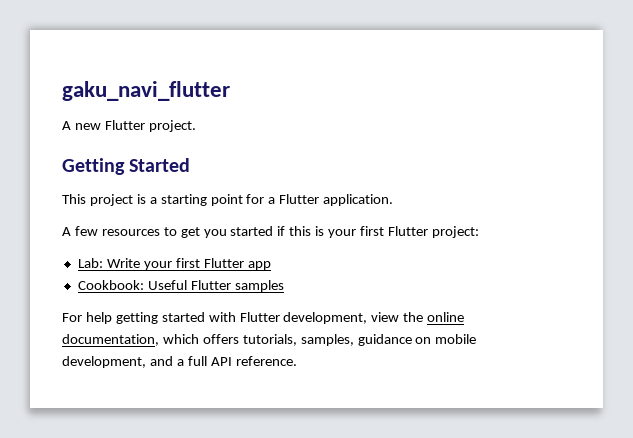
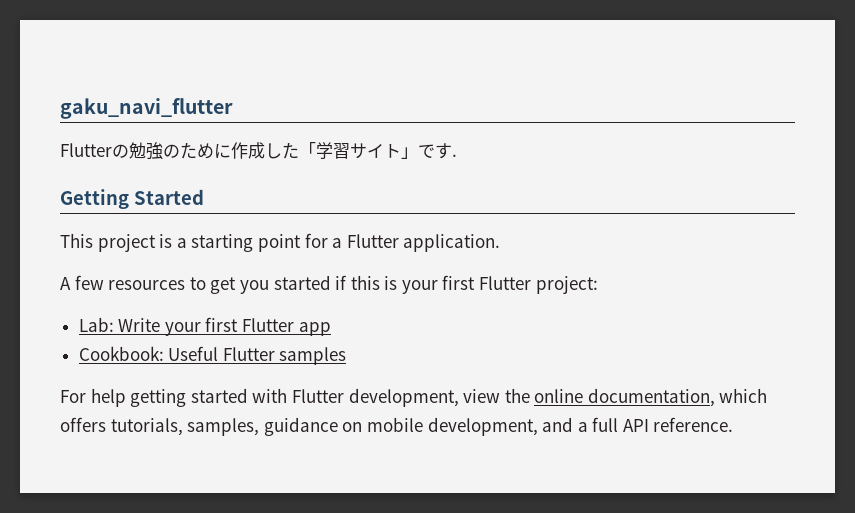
- A new Flutter project.
+ Flutterの勉強のために作成した「学習サイト」です.

